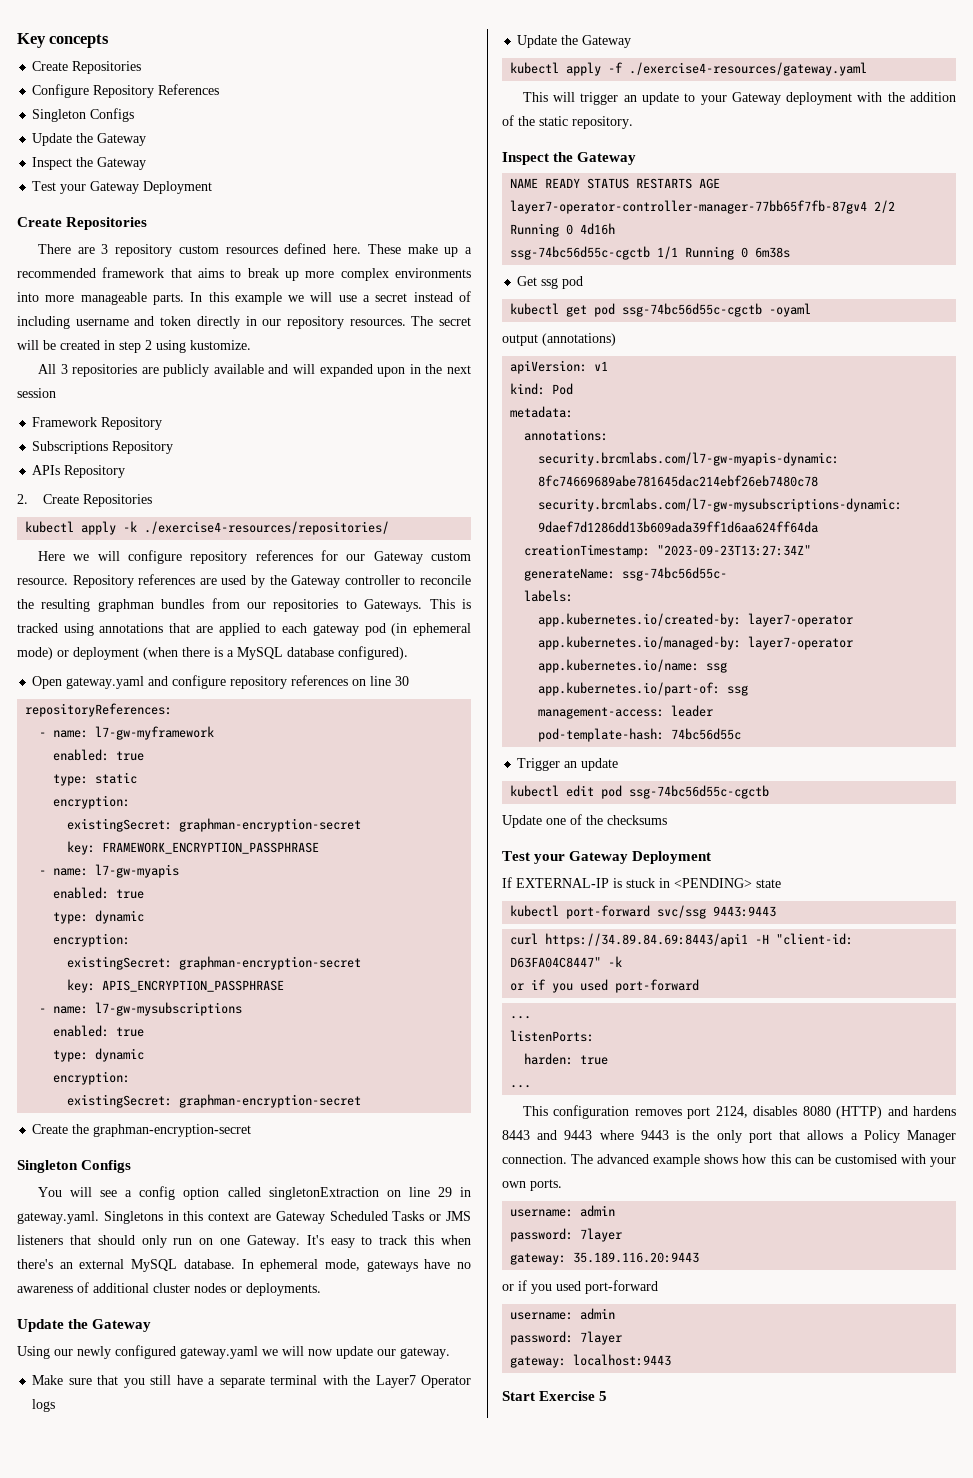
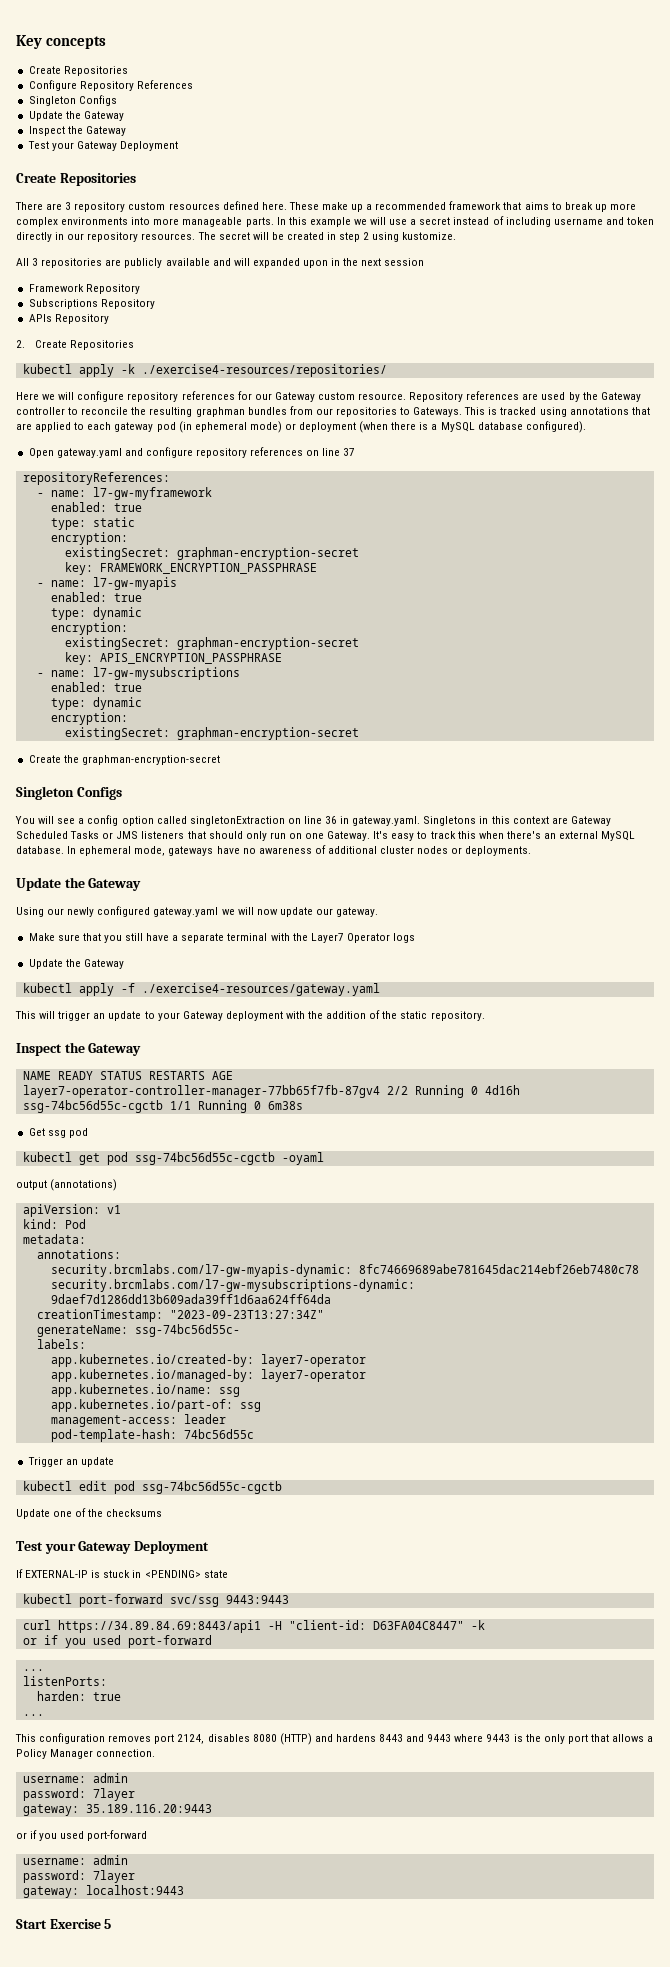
- Open gateway.yaml and configure repository references on line 30
+ Open gateway.yaml and configure repository references on line 37
- You will see a config option called singletonExtraction on line 29 in gateway.yaml. Singletons in this context are Gateway Scheduled Tasks or JMS listeners that should only run on one Gateway.
+ You will see a config option called singletonExtraction on line 36 in gateway.yaml. Singletons in this context are Gateway Scheduled Tasks or JMS listeners that should only run on one Gateway.
- The advanced example shows how this can be customised with your own ports.

